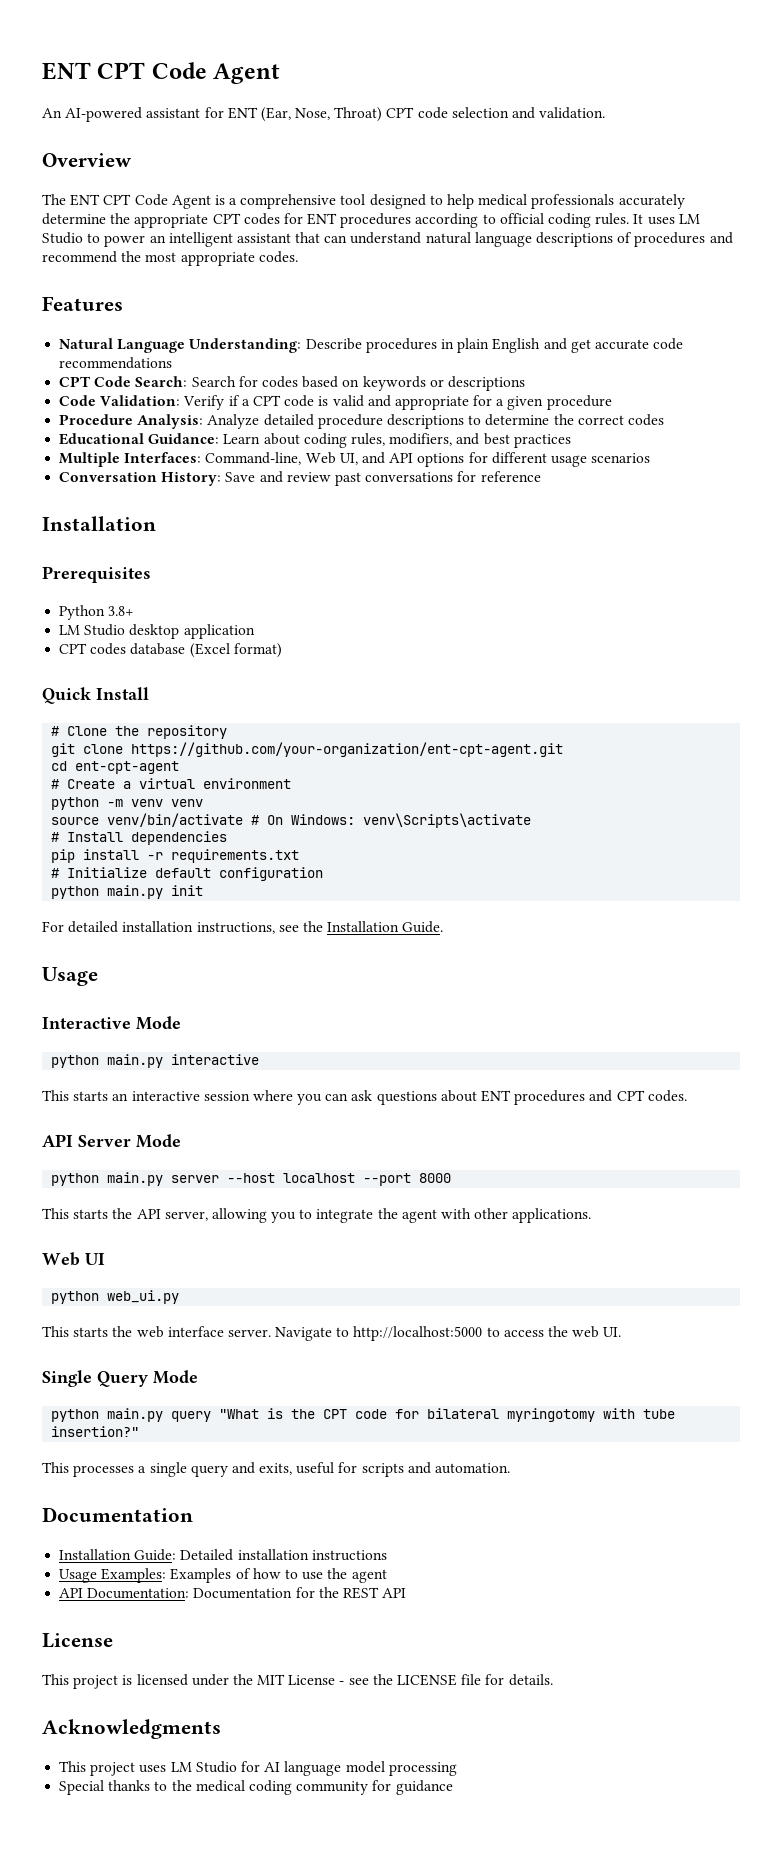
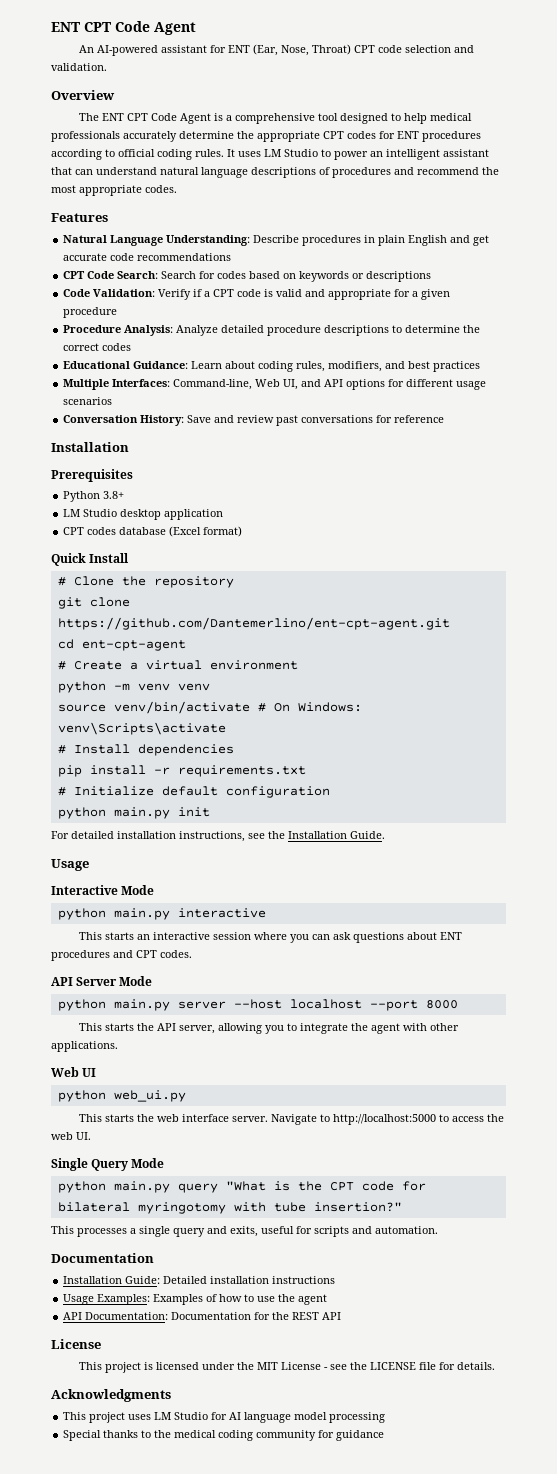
- git clone https://github.com/your-organization/ent-cpt-agent.git
+ git clone https://github.com/Dantemerlino/ent-cpt-agent.git

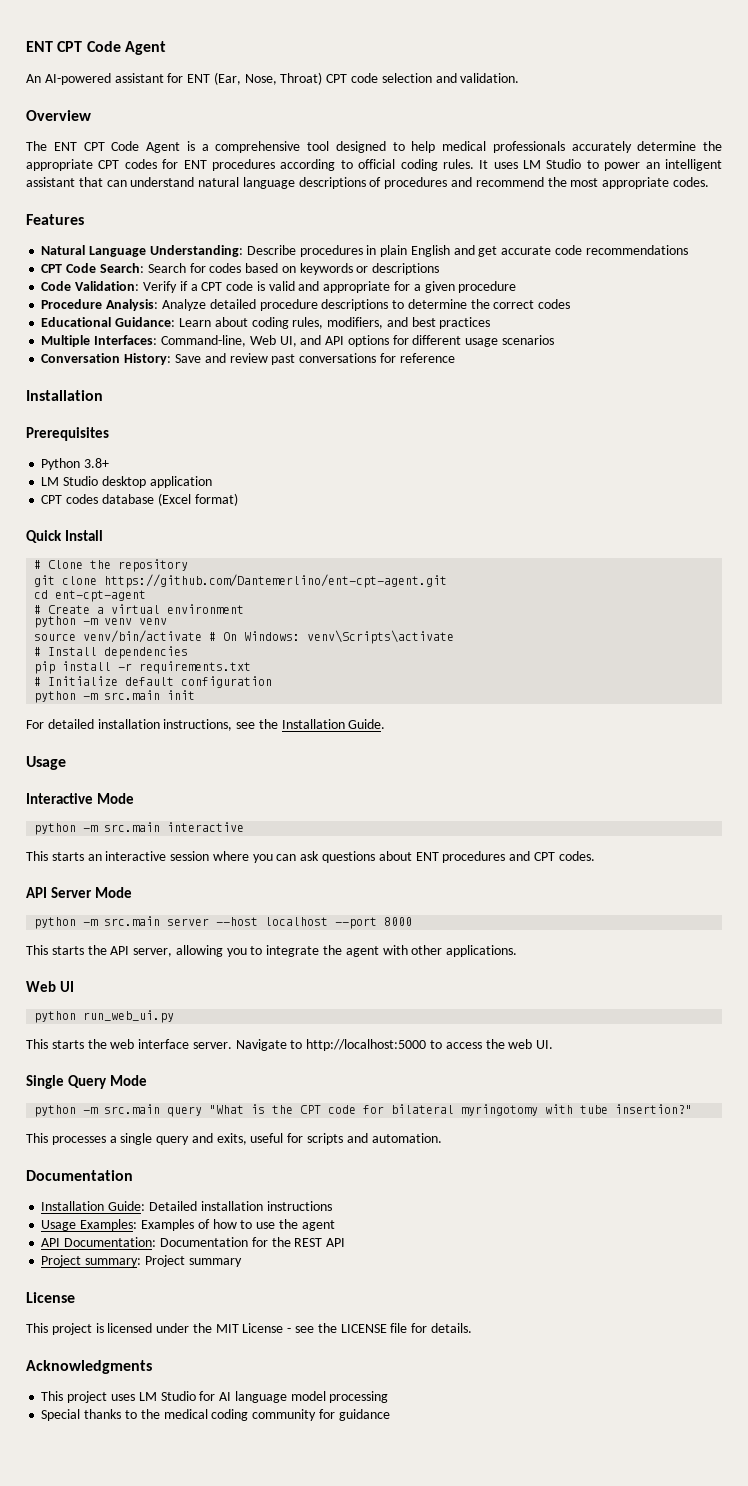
- python main.py init
+ python -m src.main init
- python main.py interactive
+ python -m src.main interactive
- python main.py server --host localhost --port 8000
+ python -m src.main server --host localhost --port 8000
- python web_ui.py
+ python run_web_ui.py
- python main.py query "What is the CPT code for bilateral myringotomy with tube insertion?"
+ python -m src.main query "What is the CPT code for bilateral myringotomy with tube insertion?"
+ Project summary: Project summary

